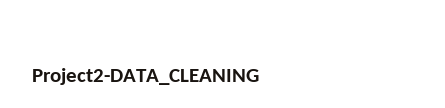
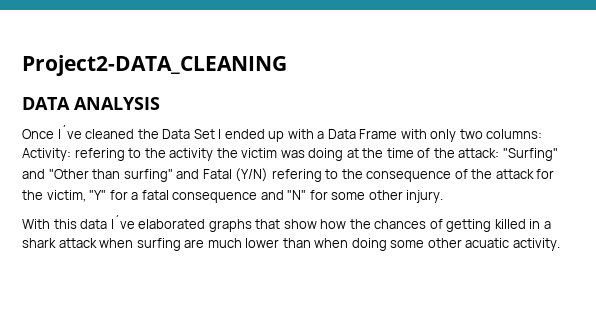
+ DATA ANALYSIS
+ Once I´ve cleaned the Data Set I ended up with a Data Frame with only two columns: Activity: refering to the activity the victim was doing at the time of the attack: "Surfing" and "Other than surfing" and Fatal (Y/N) refering to the consequence of the attack for the victim, "Y" for a fatal consequence and "N" for some other injury.
+ With this data I´ve elaborated graphs that show how the chances of getting killed in a shark attack when surfing are much lower than when doing some other acuatic activity.

